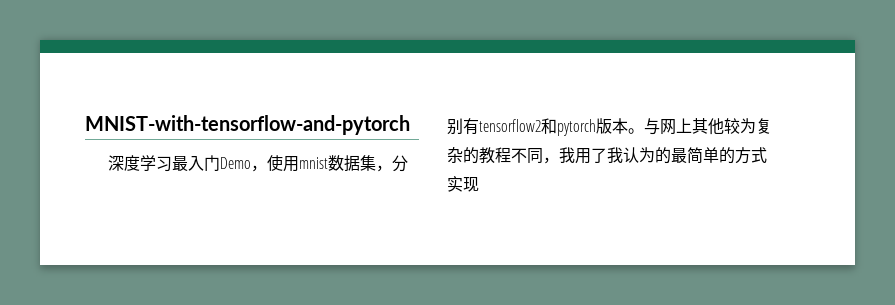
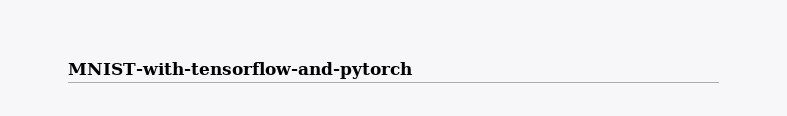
- 深度学习最入门Demo，使用mnist数据集，分别有tensorflow2和pytorch版本。与网上其他较为复杂的教程不同，我用了我认为的最简单的方式实现

